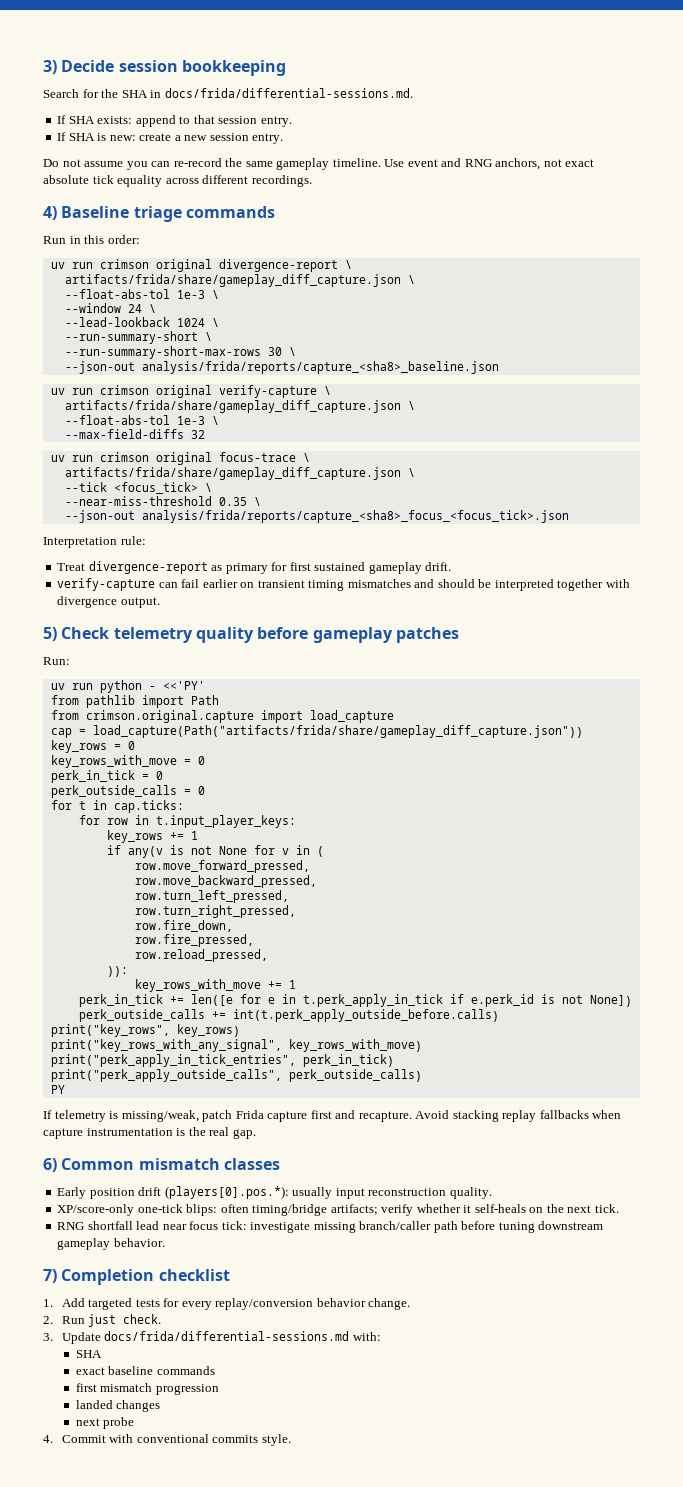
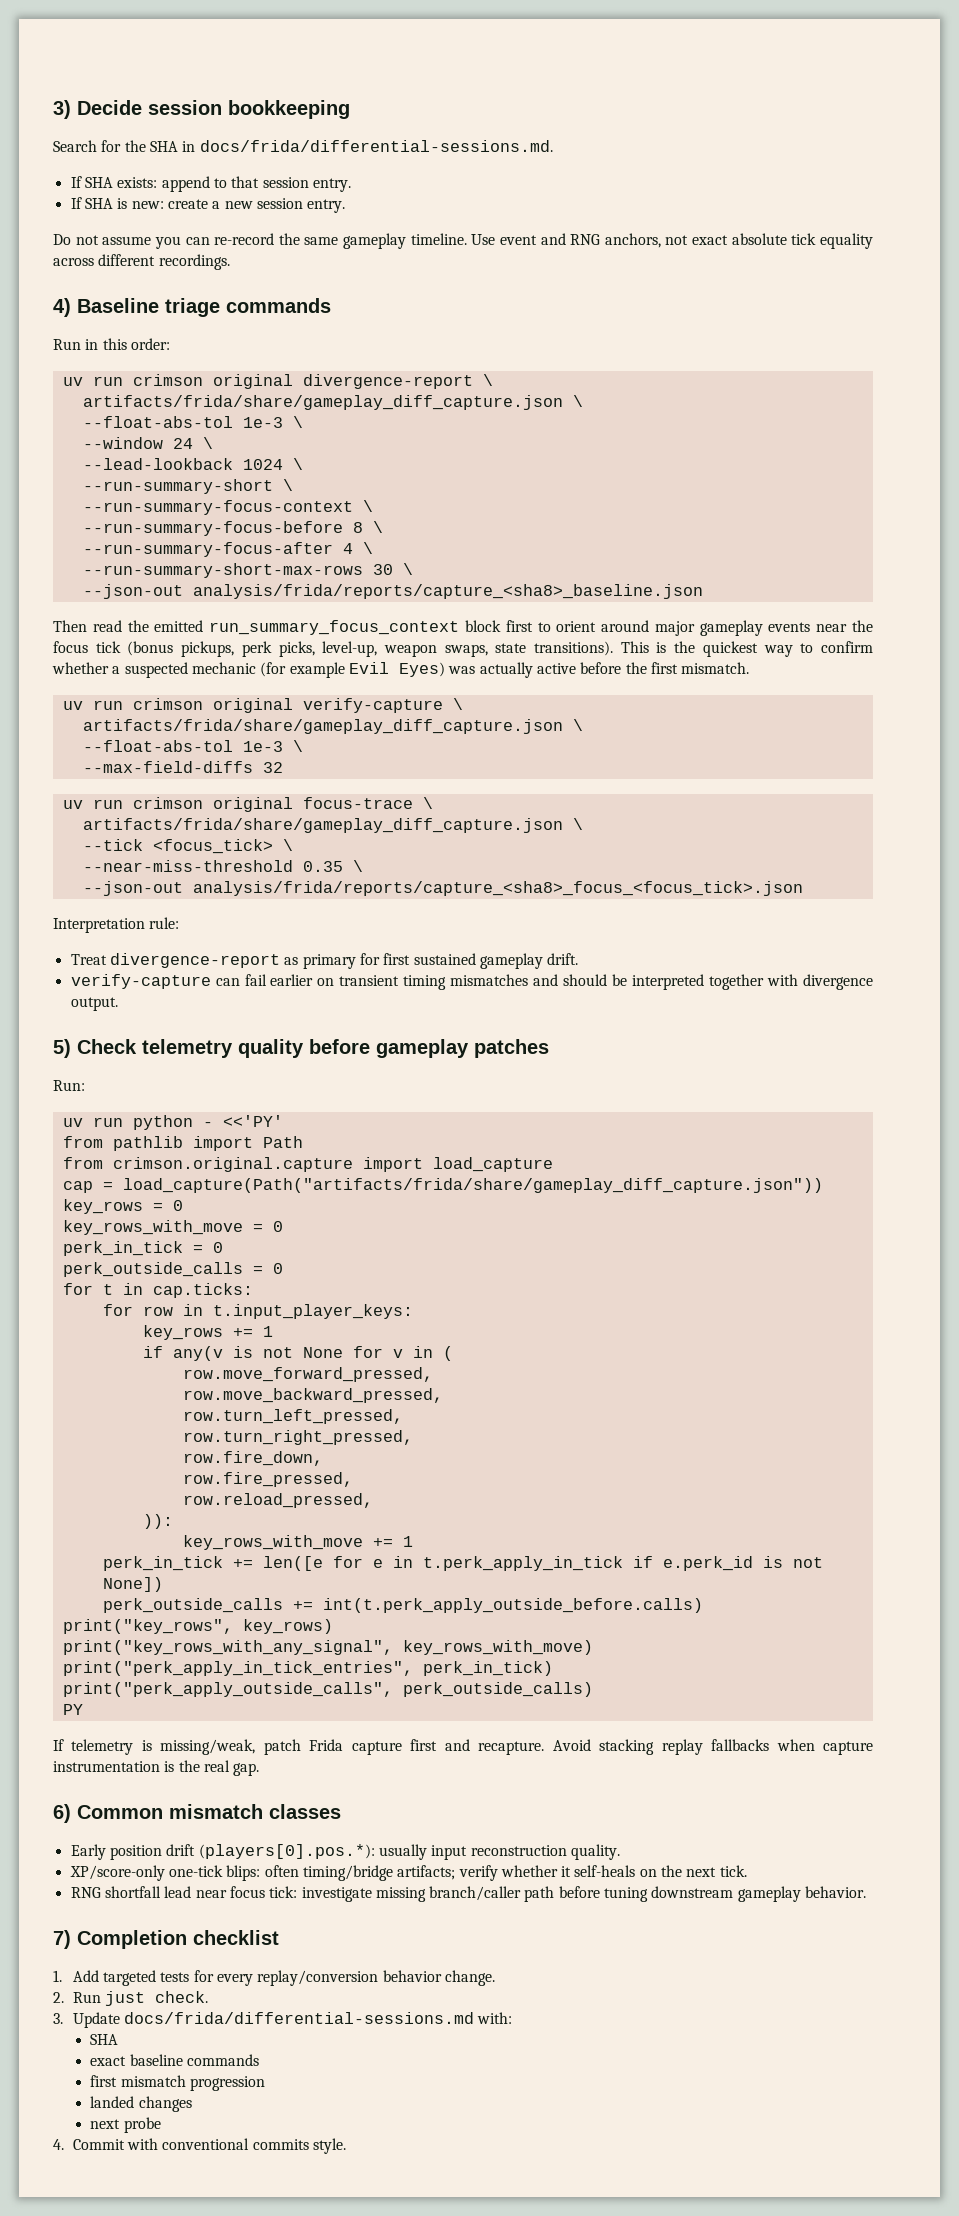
+ --run-summary-focus-context \
+ --run-summary-focus-before 8 \
+ --run-summary-focus-after 4 \
+ Then read the emitted run_summary_focus_context block first to orient around major gameplay events near the focus tick (bonus pickups, perk picks, level-up, weapon swaps, state transitions). This is the quickest way to confirm whether a suspected mechanic (for example Evil Eyes) was actually active before the first mismatch.

